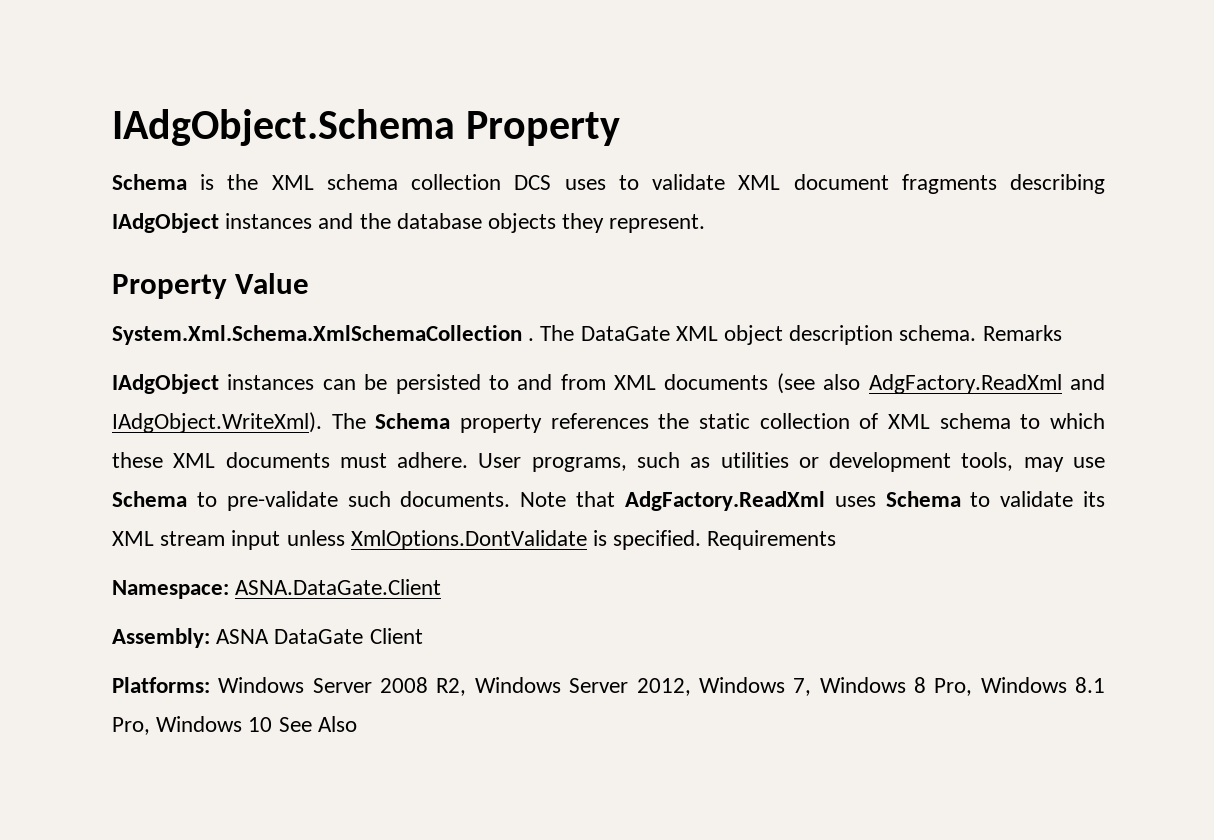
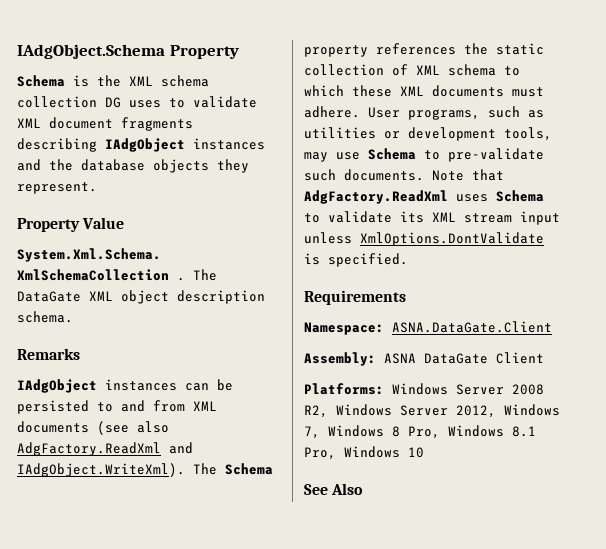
- Schema is the XML schema collection DCS uses to validate XML document fragments describing IAdgObject instances and the database objects they represent.
+ Schema is the XML schema collection DG uses to validate XML document fragments describing IAdgObject instances and the database objects they represent.
- The DataGate XML object description schema. Remarks
+ The DataGate XML object description schema.
+ Remarks
- Note that AdgFactory.ReadXml uses Schema to validate its XML stream input unless XmlOptions.DontValidate is specified. Requirements
+ Note that AdgFactory.ReadXml uses Schema to validate its XML stream input unless XmlOptions.DontValidate is specified.
+ Requirements
- Platforms: Windows Server 2008 R2, Windows Server 2012, Windows 7, Windows 8 Pro, Windows 8.1 Pro, Windows 10 See Also
+ Platforms: Windows Server 2008 R2, Windows Server 2012, Windows 7, Windows 8 Pro, Windows 8.1 Pro, Windows 10
+ See Also

